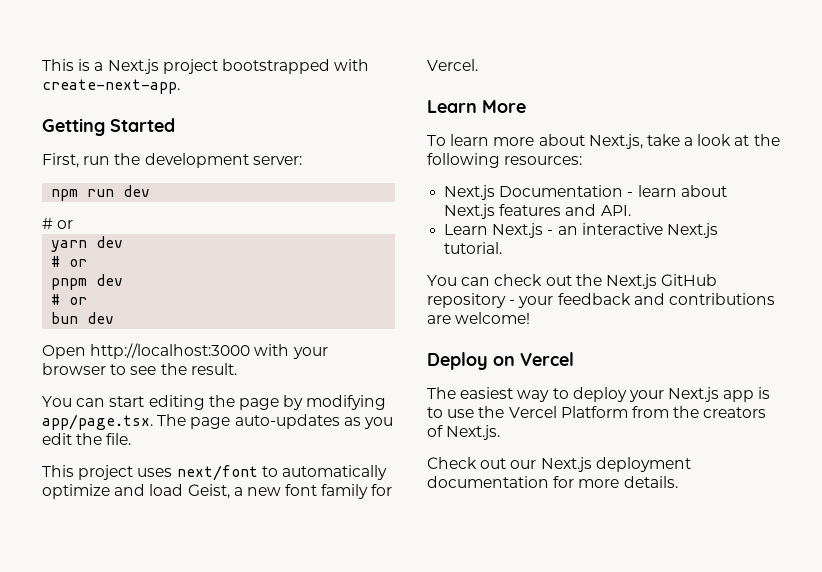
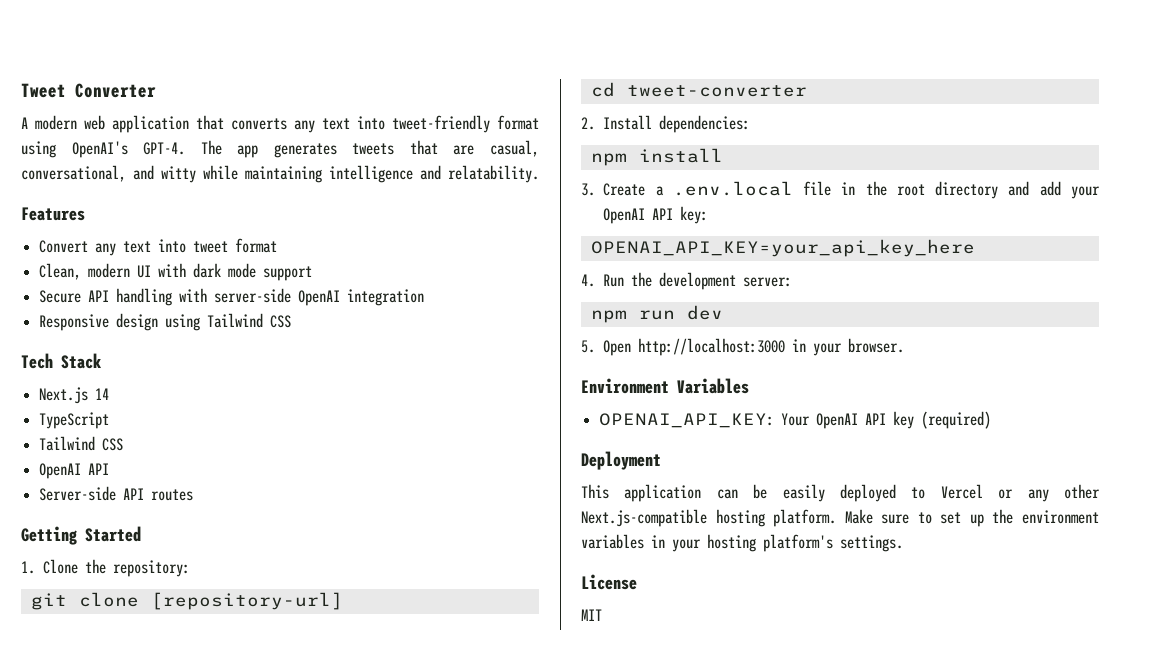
- This is a Next.js project bootstrapped with create-next-app.
+ Tweet Converter
+ A modern web application that converts any text into tweet-friendly format using OpenAI's GPT-4. The app generates tweets that are casual, conversational, and witty while maintaining intelligence and relatability.
+ Features
+ Convert any text into tweet format
+ Clean, modern UI with dark mode support
+ Secure API handling with server-side OpenAI integration
+ Responsive design using Tailwind CSS
+ Tech Stack
+ Next.js 14
+ TypeScript
+ Tailwind CSS
+ OpenAI API
+ Server-side API routes
  Getting Started
- First, run the development server:
+ 1. Clone the repository:
+ git clone [repository-url]
+ cd tweet-converter
+ 2. Install dependencies:
+ npm install
+ 3. Create a .env.local file in the root directory and add your OpenAI API key:
+ OPENAI_API_KEY=your_api_key_here
+ 4. Run the development server:
  npm run dev
- # or
- yarn dev
- # or
- pnpm dev
- # or
- bun dev
- Open http://localhost:3000 with your browser to see the result.
- You can start editing the page by modifying app/page.tsx. The page auto-updates as you edit the file.
- This project uses next/font to automatically optimize and load Geist, a new font family for Vercel.
- Learn More
- To learn more about Next.js, take a look at the following resources:
- Next.js Documentation - learn about Next.js features and API.
- Learn Next.js - an interactive Next.js tutorial.
- You can check out the Next.js GitHub repository - your feedback and contributions are welcome!
- Deploy on Vercel
- The easiest way to deploy your Next.js app is to use the Vercel Platform from the creators of Next.js.
- Check out our Next.js deployment documentation for more details.
+ 5. Open http://localhost:3000 in your browser.
+ Environment Variables
+ OPENAI_API_KEY: Your OpenAI API key (required)
+ Deployment
+ This application can be easily deployed to Vercel or any other Next.js-compatible hosting platform. Make sure to set up the environment variables in your hosting platform's settings.
+ License
+ MIT

